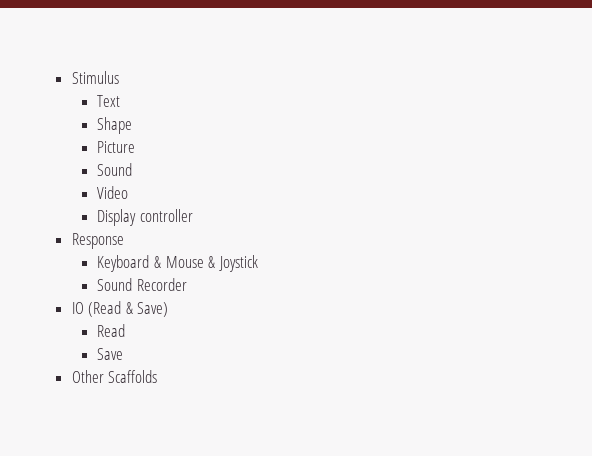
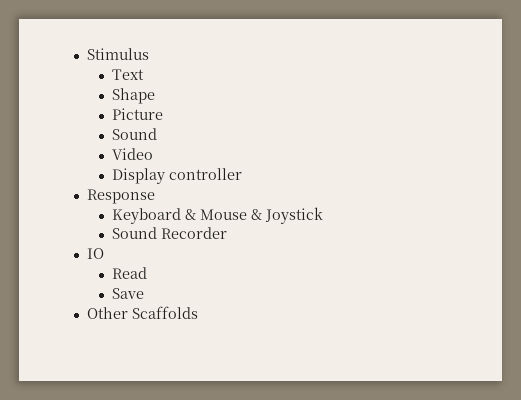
- IO (Read & Save)
+ IO

